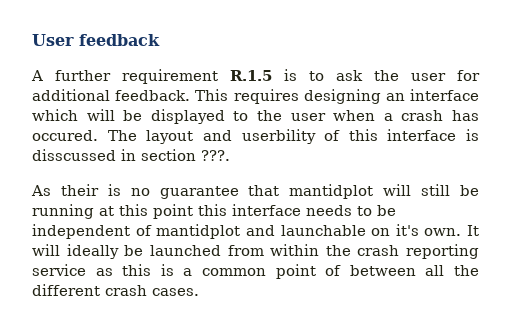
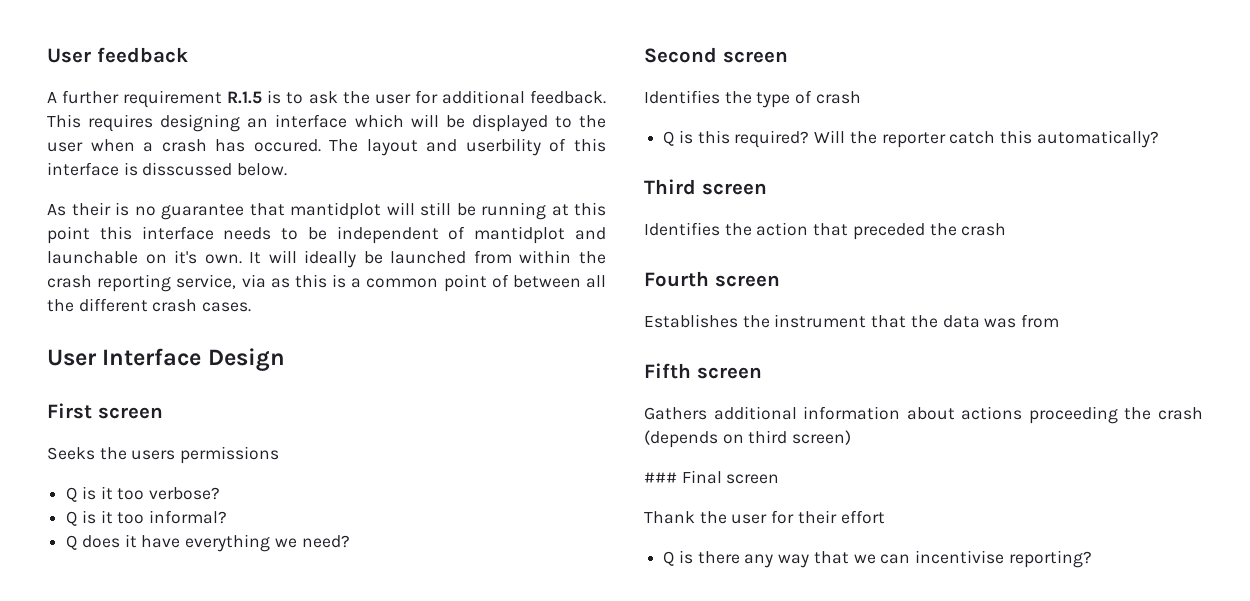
- The layout and userbility of this interface is disscussed in section ???.
+ The layout and userbility of this interface is disscussed below.
- It will ideally be launched from within the crash reporting service as this is a common point of between all the different crash cases.
+ It will ideally be launched from within the crash reporting service, via as this is a common point of between all the different crash cases.
+ User Interface Design
+ First screen
+ Seeks the users permissions
+ Q is it too verbose?
+ Q is it too informal?
+ Q does it have everything we need?
+ Second screen
+ Identifies the type of crash
+ Q is this required? Will the reporter catch this automatically?
+ Third screen
+ Identifies the action that preceded the crash
+ Fourth screen
+ Establishes the instrument that the data was from
+ Fifth screen
+ Gathers additional information about actions proceeding the crash (depends on third screen)
+ ### Final screen
+ Thank the user for their effort
+ Q is there any way that we can incentivise reporting?

